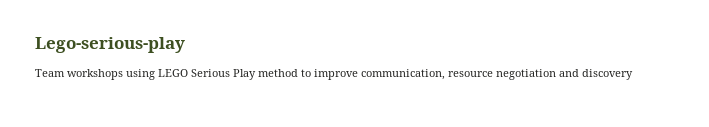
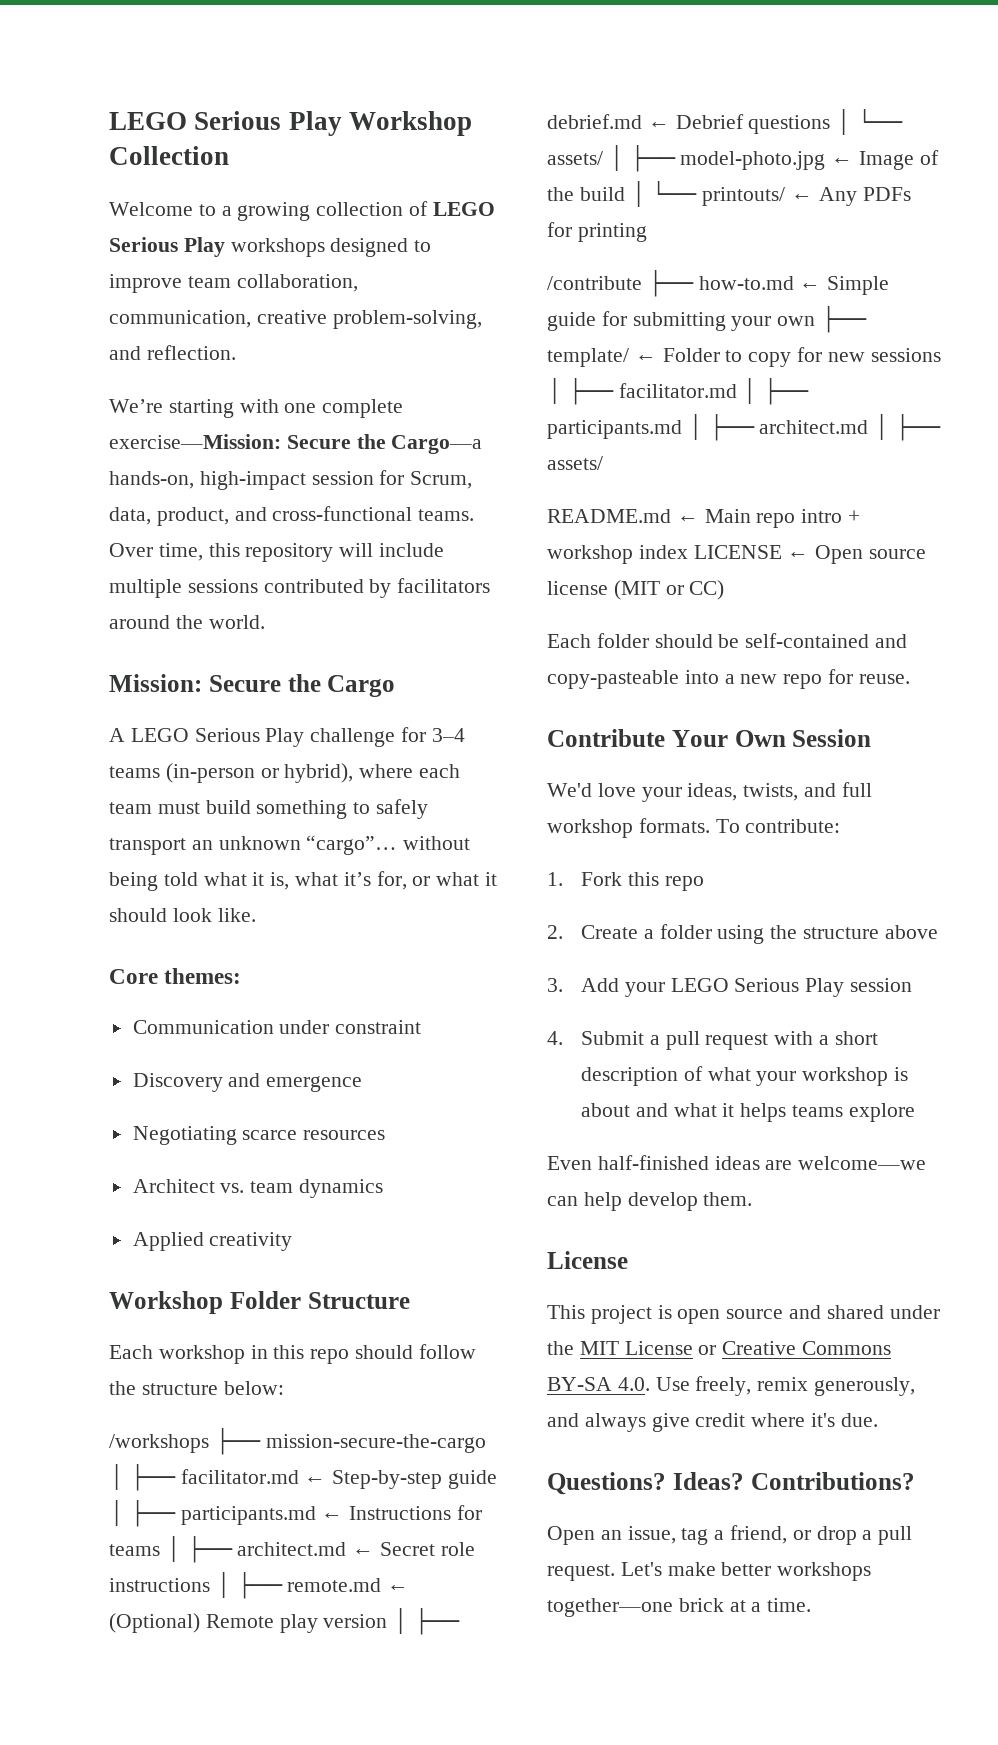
- Lego-serious-play
- Team workshops using LEGO Serious Play method to improve communication, resource negotiation and discovery
+ LEGO Serious Play Workshop Collection
+ Welcome to a growing collection of LEGO Serious Play workshops designed to improve team collaboration, communication, creative problem-solving, and reflection.
+ We’re starting with one complete exercise—Mission: Secure the Cargo—a hands-on, high-impact session for Scrum, data, product, and cross-functional teams. Over time, this repository will include multiple sessions contributed by facilitators around the world.
+ Mission: Secure the Cargo
+ A LEGO Serious Play challenge for 3–4 teams (in-person or hybrid), where each team must build something to safely transport an unknown “cargo”… without being told what it is, what it’s for, or what it should look like.
+ Core themes:
+ Communication under constraint
+ Discovery and emergence
+ Negotiating scarce resources
+ Architect vs. team dynamics
+ Applied creativity
+ Workshop Folder Structure
+ Each workshop in this repo should follow the structure below:
+ /workshops ├── mission-secure-the-cargo │ ├── facilitator.md ← Step-by-step guide │ ├── participants.md ← Instructions for teams │ ├── architect.md ← Secret role instructions │ ├── remote.md ← (Optional) Remote play version │ ├── debrief.md ← Debrief questions │ └── assets/ │ ├── model-photo.jpg ← Image of the build │ └── printouts/ ← Any PDFs for printing
+ /contribute ├── how-to.md ← Simple guide for submitting your own ├── template/ ← Folder to copy for new sessions │ ├── facilitator.md │ ├── participants.md │ ├── architect.md │ ├── assets/
+ README.md ← Main repo intro + workshop index LICENSE ← Open source license (MIT or CC)
+ Each folder should be self-contained and copy-pasteable into a new repo for reuse.
+ Contribute Your Own Session
+ We'd love your ideas, twists, and full workshop formats. To contribute:
+ 1. Fork this repo
+ 2. Create a folder using the structure above
+ 3. Add your LEGO Serious Play session
+ 4. Submit a pull request with a short description of what your workshop is about and what it helps teams explore
+ Even half-finished ideas are welcome—we can help develop them.
+ License
+ This project is open source and shared under the MIT License or Creative Commons BY-SA 4.0. Use freely, remix generously, and always give credit where it's due.
+ Questions? Ideas? Contributions?
+ Open an issue, tag a friend, or drop a pull request. Let's make better workshops together—one brick at a time.

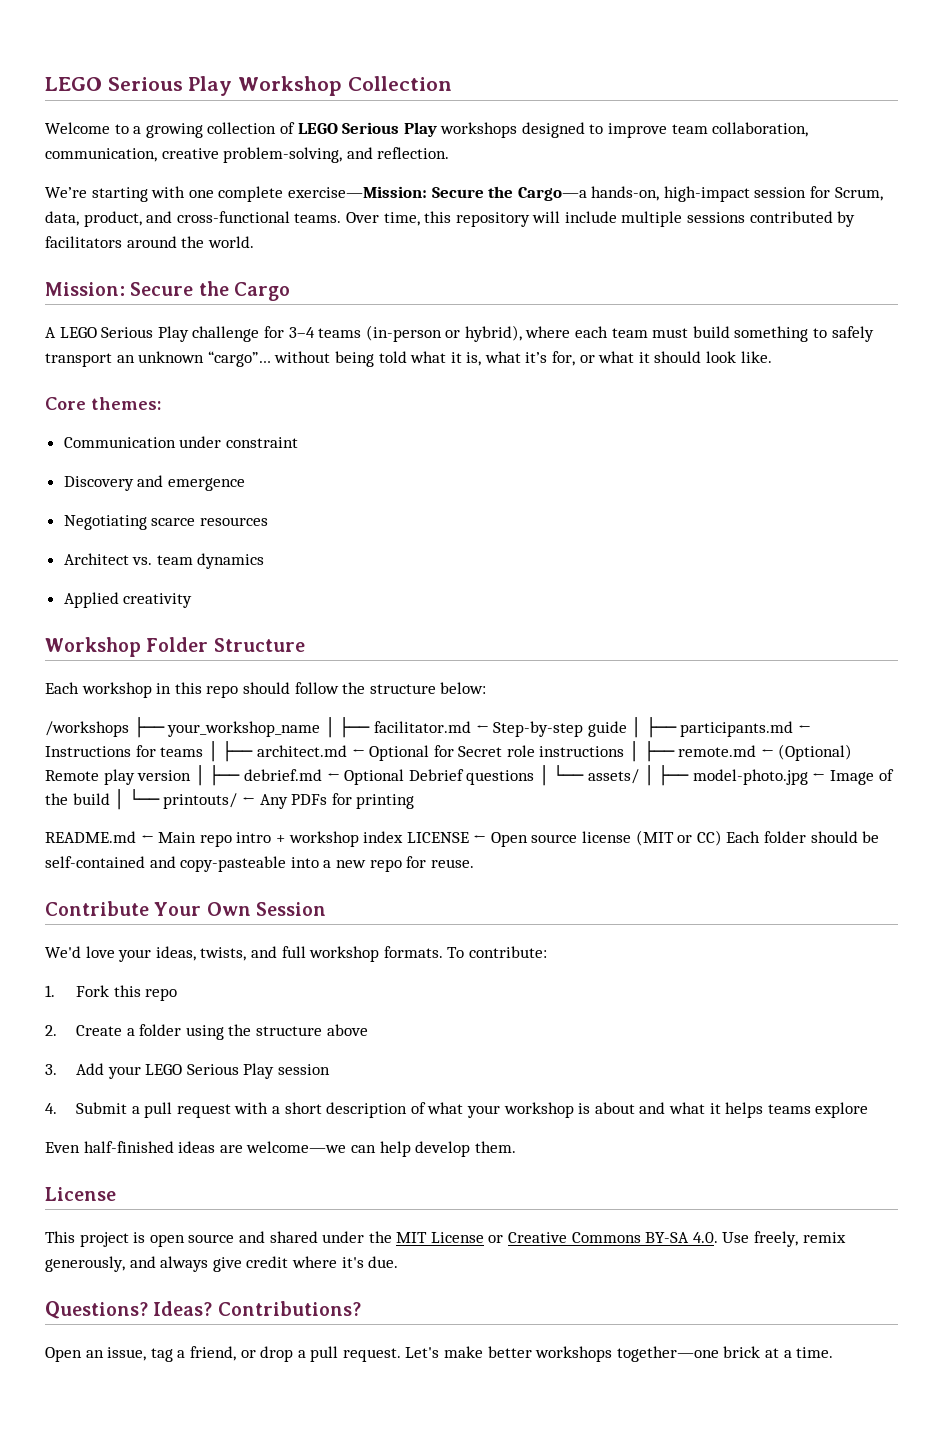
- /workshops ├── mission-secure-the-cargo │ ├── facilitator.md ← Step-by-step guide │ ├── participants.md ← Instructions for teams │ ├── architect.md ← Secret role instructions │ ├── remote.md ← (Optional) Remote play version │ ├── debrief.md ← Debrief questions │ └── assets/ │ ├── model-photo.jpg ← Image of the build │ └── printouts/ ← Any PDFs for printing
+ /workshops ├── your_workshop_name │ ├── facilitator.md ← Step-by-step guide │ ├── participants.md ← Instructions for teams │ ├── architect.md ← Optional for Secret role instructions │ ├── remote.md ← (Optional) Remote play version │ ├── debrief.md ← Optional Debrief questions │ └── assets/ │ ├── model-photo.jpg ← Image of the build │ └── printouts/ ← Any PDFs for printing
- /contribute ├── how-to.md ← Simple guide for submitting your own ├── template/ ← Folder to copy for new sessions │ ├── facilitator.md │ ├── participants.md │ ├── architect.md │ ├── assets/
- README.md ← Main repo intro + workshop index LICENSE ← Open source license (MIT or CC)
- Each folder should be self-contained and copy-pasteable into a new repo for reuse.
+ README.md ← Main repo intro + workshop index LICENSE ← Open source license (MIT or CC) Each folder should be self-contained and copy-pasteable into a new repo for reuse.

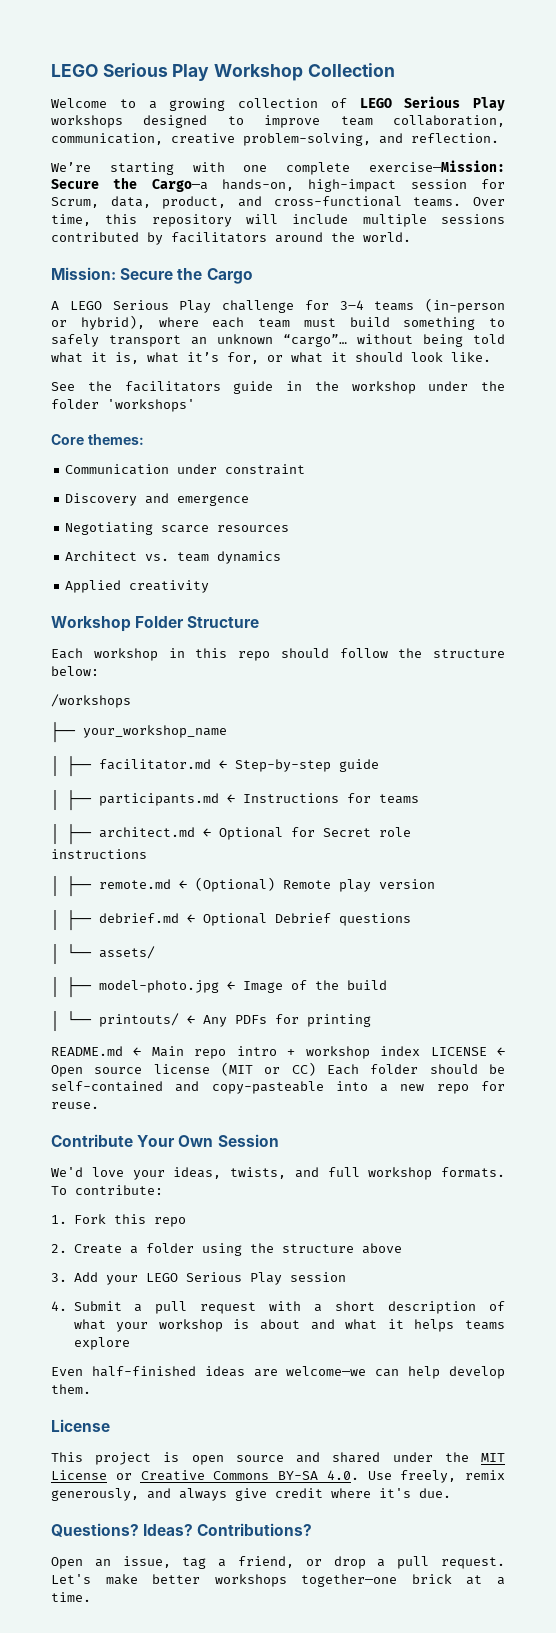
+ See the facilitators guide in the workshop under the folder 'workshops'
- /workshops ├── your_workshop_name │ ├── facilitator.md ← Step-by-step guide │ ├── participants.md ← Instructions for teams │ ├── architect.md ← Optional for Secret role instructions │ ├── remote.md ← (Optional) Remote play version │ ├── debrief.md ← Optional Debrief questions │ └── assets/ │ ├── model-photo.jpg ← Image of the build │ └── printouts/ ← Any PDFs for printing
+ /workshops
+ ├── your_workshop_name
+ │ ├── facilitator.md ← Step-by-step guide
+ │ ├── participants.md ← Instructions for teams
+ │ ├── architect.md ← Optional for Secret role instructions
+ │ ├── remote.md ← (Optional) Remote play version
+ │ ├── debrief.md ← Optional Debrief questions
+ │ └── assets/
+ │ ├── model-photo.jpg ← Image of the build
+ │ └── printouts/ ← Any PDFs for printing

